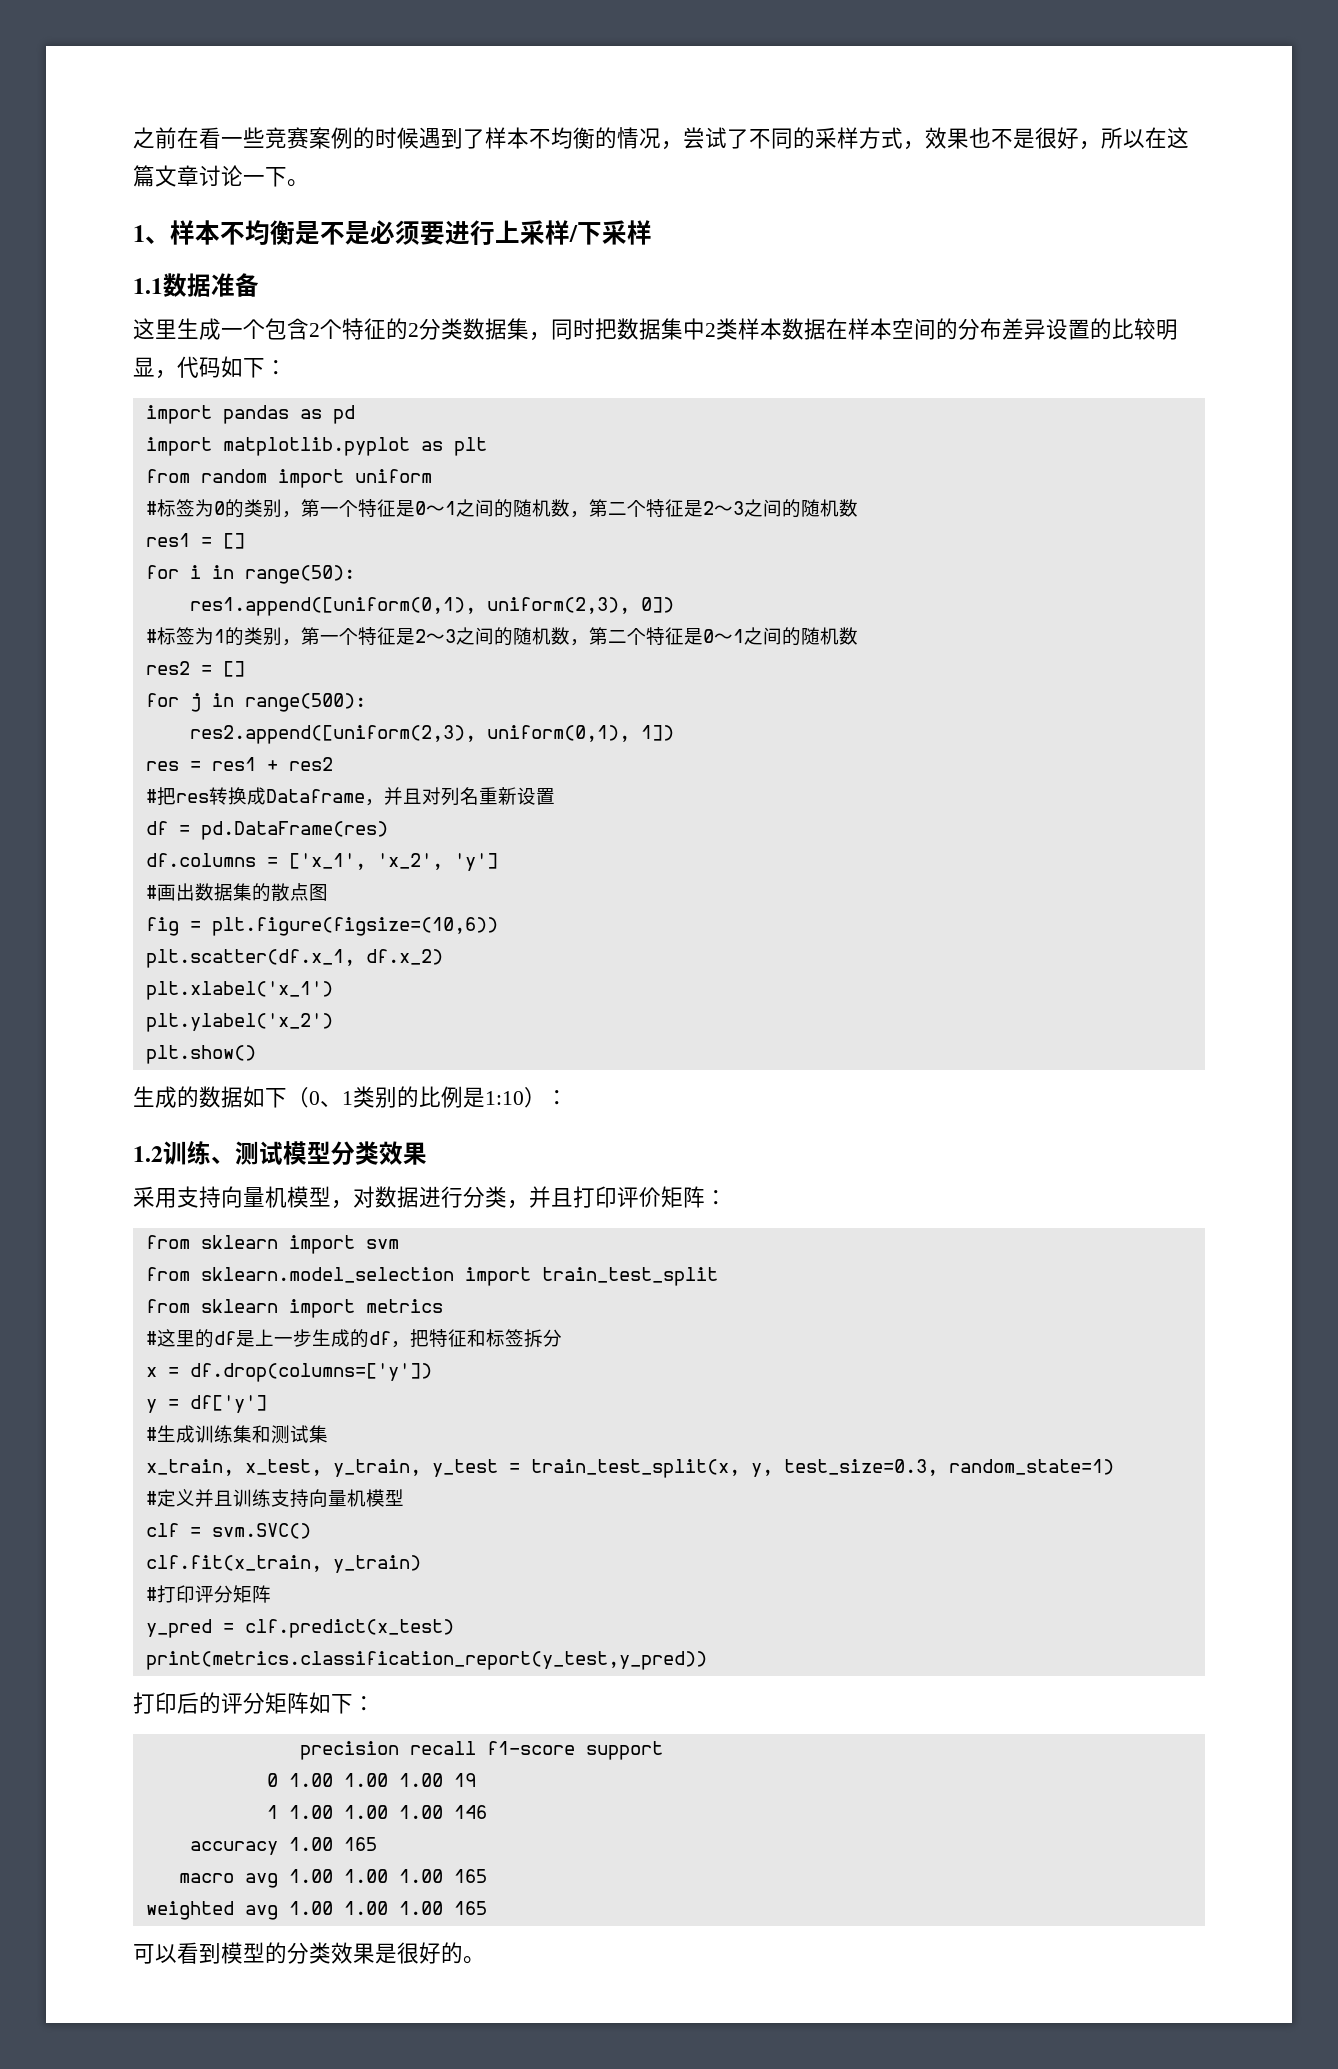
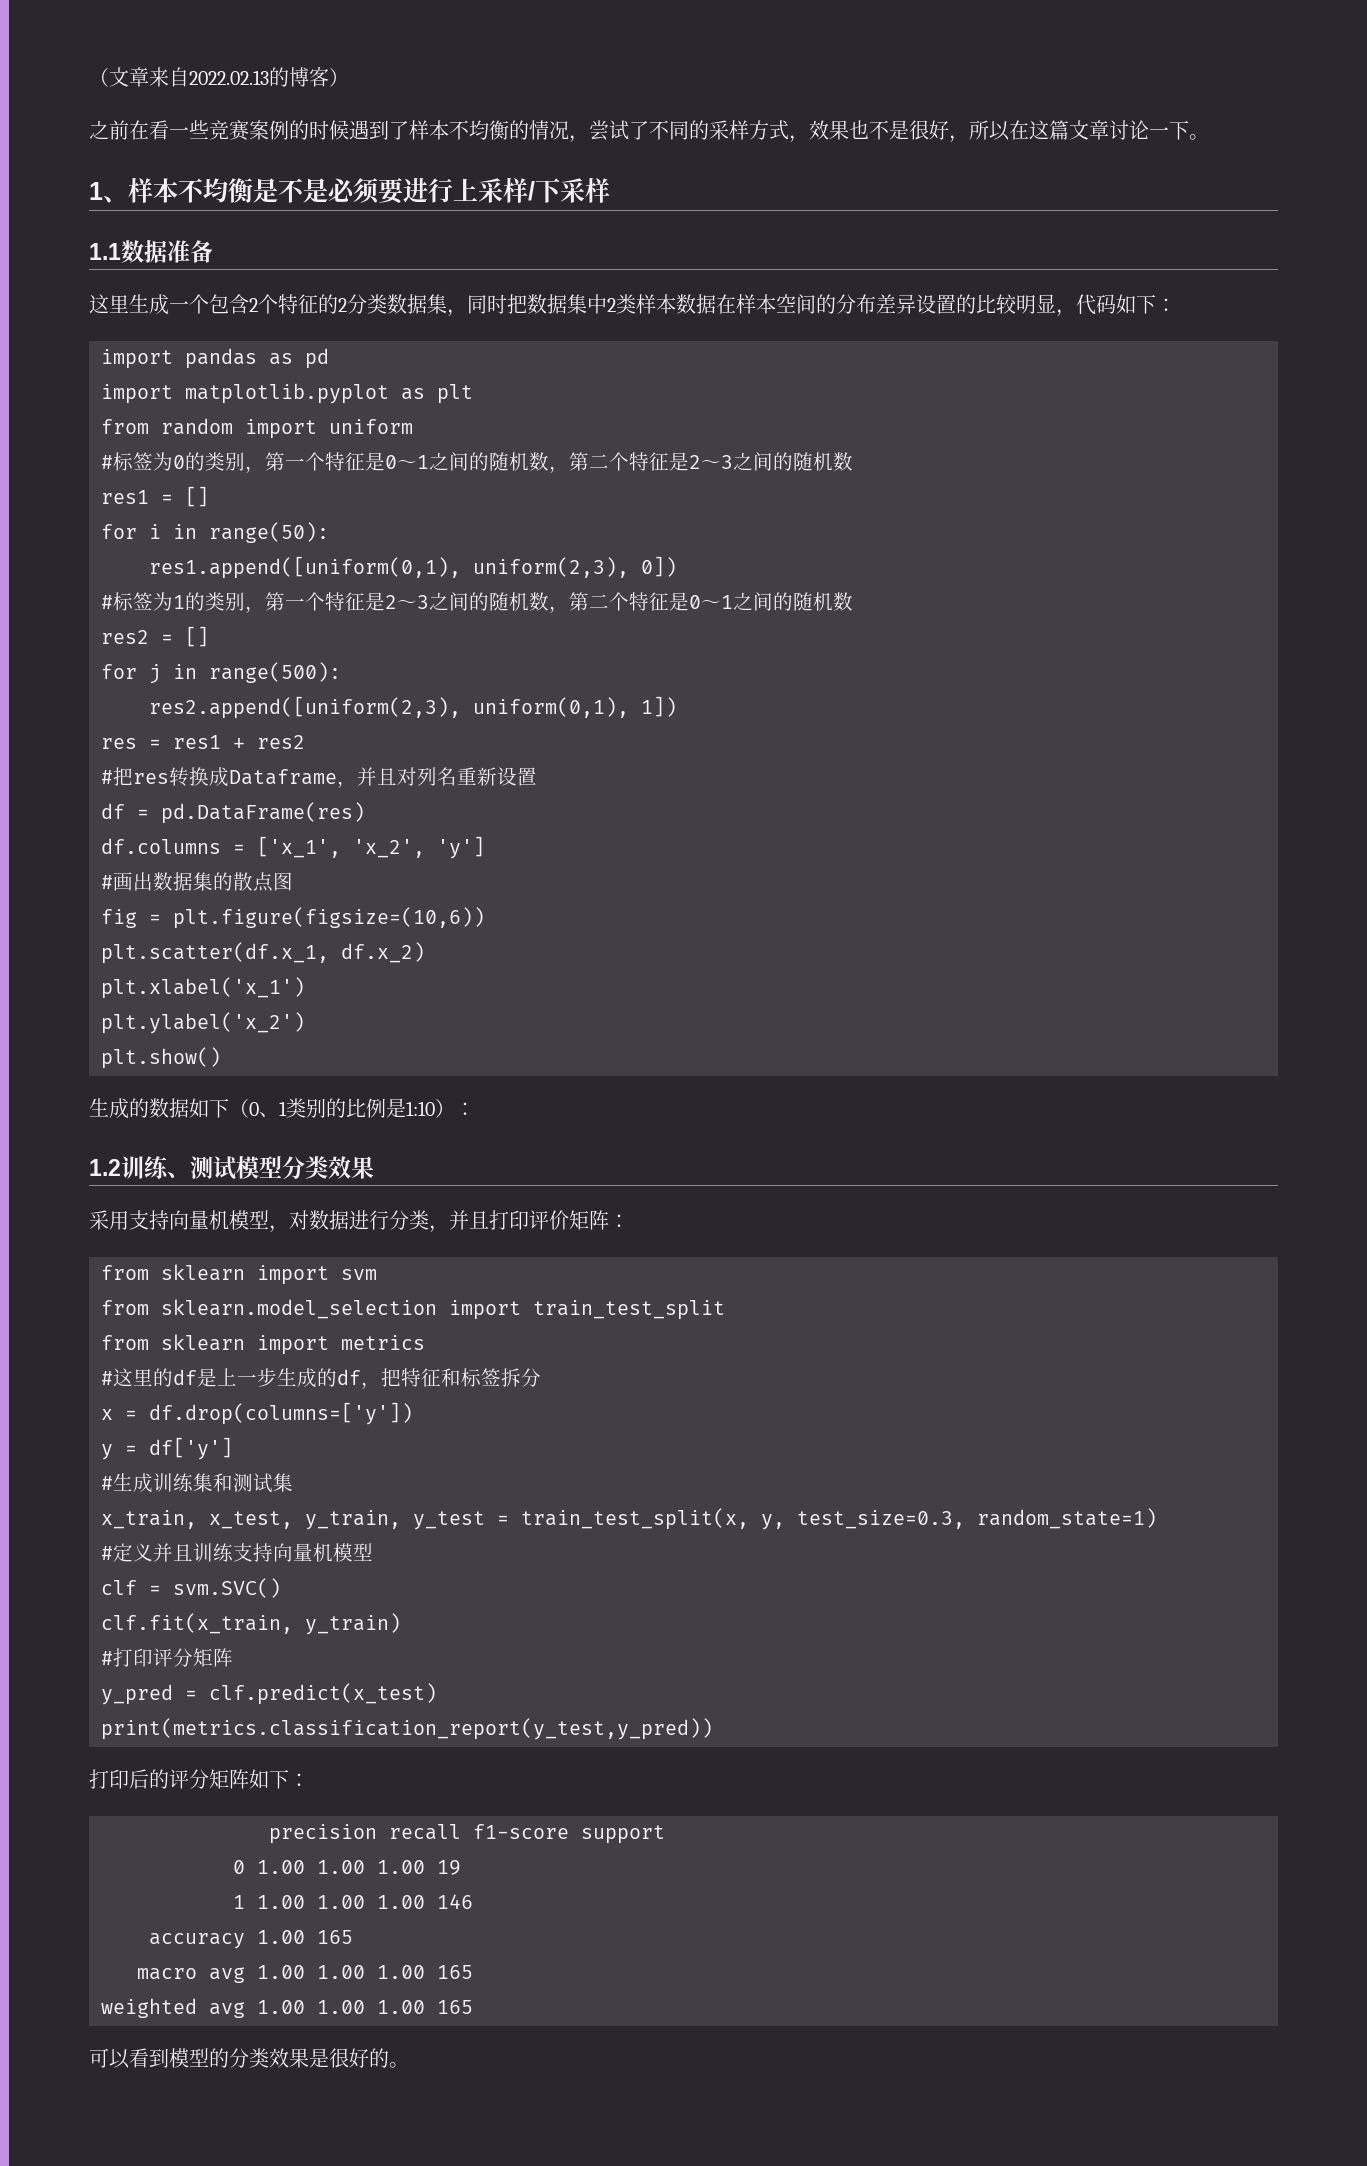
+ （文章来自2022.02.13的博客）

